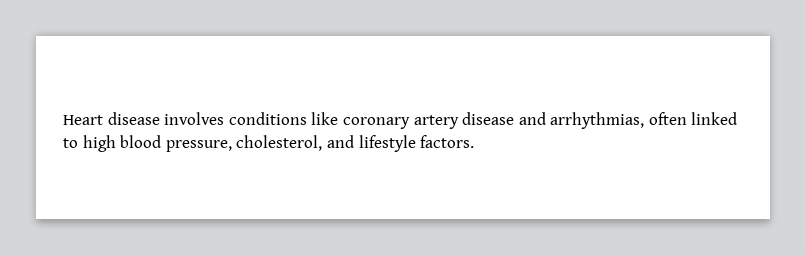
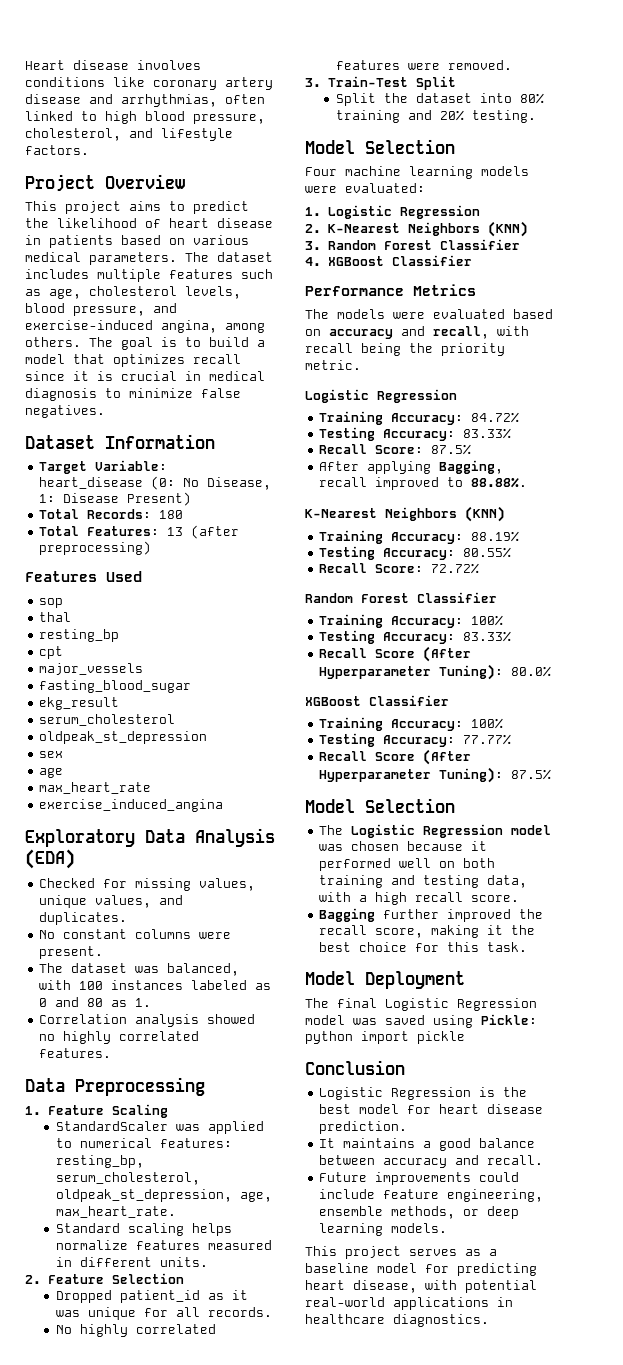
+ Project Overview
+ This project aims to predict the likelihood of heart disease in patients based on various medical parameters. The dataset includes multiple features such as age, cholesterol levels, blood pressure, and exercise-induced angina, among others. The goal is to build a model that optimizes recall since it is crucial in medical diagnosis to minimize false negatives.
+ Dataset Information
+ Target Variable: heart_disease (0: No Disease, 1: Disease Present)
+ Total Records: 180
+ Total Features: 13 (after preprocessing)
+ Features Used
+ sop
+ thal
+ resting_bp
+ cpt
+ major_vessels
+ fasting_blood_sugar
+ ekg_result
+ serum_cholesterol
+ oldpeak_st_depression
+ sex
+ age
+ max_heart_rate
+ exercise_induced_angina
+ Exploratory Data Analysis (EDA)
+ Checked for missing values, unique values, and duplicates.
+ No constant columns were present.
+ The dataset was balanced, with 100 instances labeled as 0 and 80 as 1.
+ Correlation analysis showed no highly correlated features.
+ Data Preprocessing
+ 1. Feature Scaling
+ StandardScaler was applied to numerical features: resting_bp, serum_cholesterol, oldpeak_st_depression, age, max_heart_rate.
+ Standard scaling helps normalize features measured in different units.
+ 2. Feature Selection
+ Dropped patient_id as it was unique for all records.
+ No highly correlated features were removed.
+ 3. Train-Test Split
+ Split the dataset into 80% training and 20% testing.
+ Model Selection
+ Four machine learning models were evaluated:
+ 1. Logistic Regression
+ 2. K-Nearest Neighbors (KNN)
+ 3. Random Forest Classifier
+ 4. XGBoost Classifier
+ Performance Metrics
+ The models were evaluated based on accuracy and recall, with recall being the priority metric.
+ Logistic Regression
+ Training Accuracy: 84.72%
+ Testing Accuracy: 83.33%
+ Recall Score: 87.5%
+ After applying Bagging, recall improved to 88.88%.
+ K-Nearest Neighbors (KNN)
+ Training Accuracy: 88.19%
+ Testing Accuracy: 80.55%
+ Recall Score: 72.72%
+ Random Forest Classifier
+ Training Accuracy: 100%
+ Testing Accuracy: 83.33%
+ Recall Score (After Hyperparameter Tuning): 80.0%
+ XGBoost Classifier
+ Training Accuracy: 100%
+ Testing Accuracy: 77.77%
+ Recall Score (After Hyperparameter Tuning): 87.5%
+ Model Selection
+ The Logistic Regression model was chosen because it performed well on both training and testing data, with a high recall score.
+ Bagging further improved the recall score, making it the best choice for this task.
+ Model Deployment
+ The final Logistic Regression model was saved using Pickle: python import pickle
+ Conclusion
+ Logistic Regression is the best model for heart disease prediction.
+ It maintains a good balance between accuracy and recall.
+ Future improvements could include feature engineering, ensemble methods, or deep learning models.
+ This project serves as a baseline model for predicting heart disease, with potential real-world applications in healthcare diagnostics.

